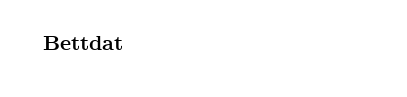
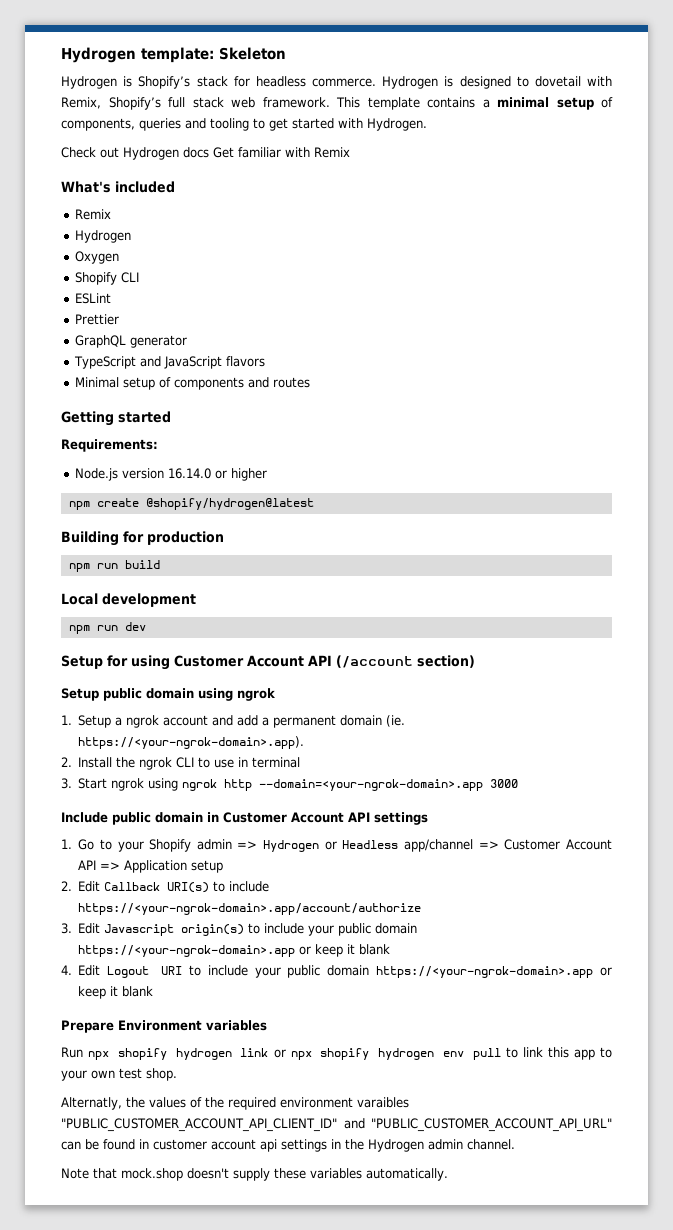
- Bettdat
+ Hydrogen template: Skeleton
+ Hydrogen is Shopify’s stack for headless commerce. Hydrogen is designed to dovetail with Remix, Shopify’s full stack web framework. This template contains a minimal setup of components, queries and tooling to get started with Hydrogen.
+ Check out Hydrogen docs Get familiar with Remix
+ What's included
+ Remix
+ Hydrogen
+ Oxygen
+ Shopify CLI
+ ESLint
+ Prettier
+ GraphQL generator
+ TypeScript and JavaScript flavors
+ Minimal setup of components and routes
+ Getting started
+ Requirements:
+ Node.js version 16.14.0 or higher
+ npm create @shopify/hydrogen@latest
+ Building for production
+ npm run build
+ Local development
+ npm run dev
+ Setup for using Customer Account API (/account section)
+ Setup public domain using ngrok
+ 1. Setup a ngrok account and add a permanent domain (ie. https://<your-ngrok-domain>.app).
+ 2. Install the ngrok CLI to use in terminal
+ 3. Start ngrok using ngrok http --domain=<your-ngrok-domain>.app 3000
+ Include public domain in Customer Account API settings
+ 1. Go to your Shopify admin => Hydrogen or Headless app/channel => Customer Account API => Application setup
+ 2. Edit Callback URI(s) to include https://<your-ngrok-domain>.app/account/authorize
+ 3. Edit Javascript origin(s) to include your public domain https://<your-ngrok-domain>.app or keep it blank
+ 4. Edit Logout URI to include your public domain https://<your-ngrok-domain>.app or keep it blank
+ Prepare Environment variables
+ Run npx shopify hydrogen link or npx shopify hydrogen env pull to link this app to your own test shop.
+ Alternatly, the values of the required environment varaibles "PUBLIC_CUSTOMER_ACCOUNT_API_CLIENT_ID" and "PUBLIC_CUSTOMER_ACCOUNT_API_URL" can be found in customer account api settings in the Hydrogen admin channel.
+ Note that mock.shop doesn't supply these variables automatically.

